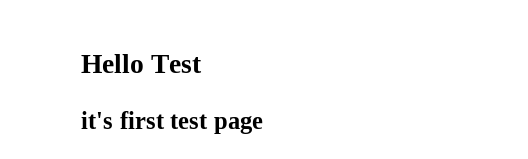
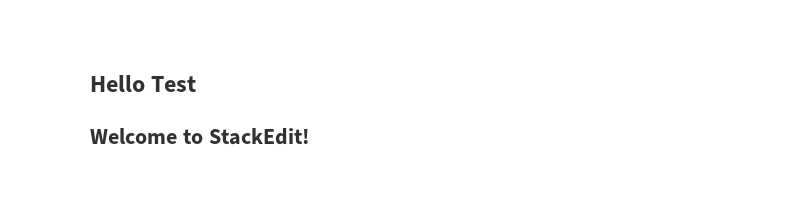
- it's first test page
+ Welcome to StackEdit!

